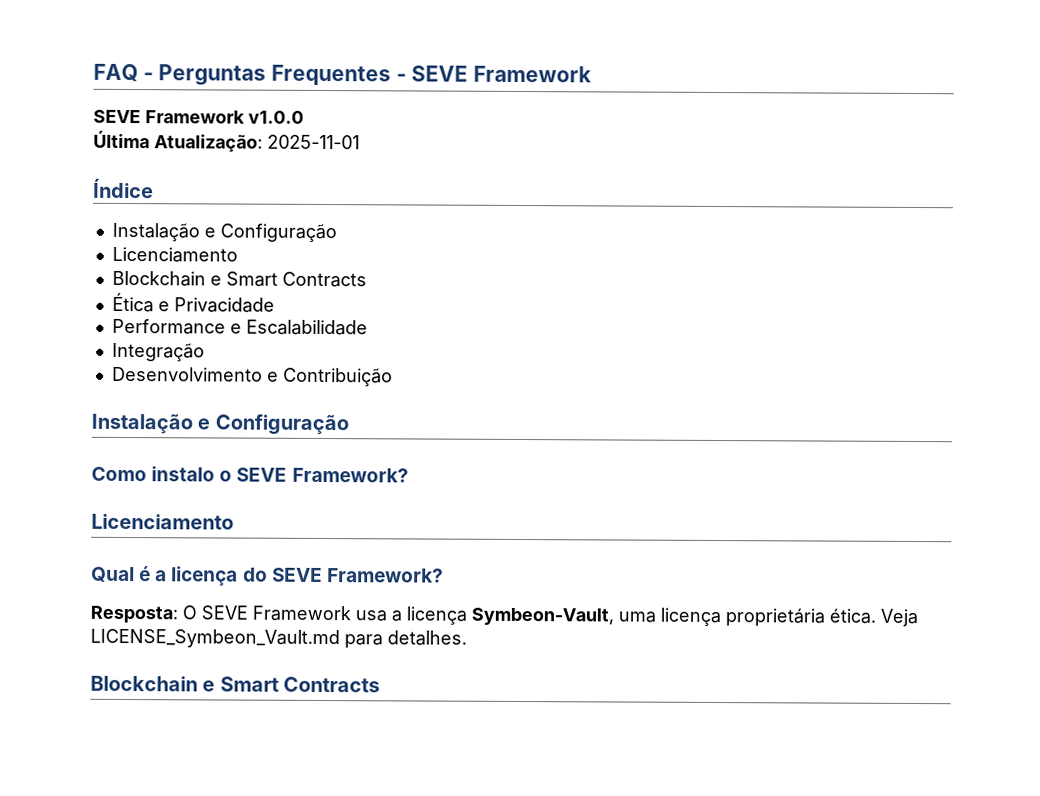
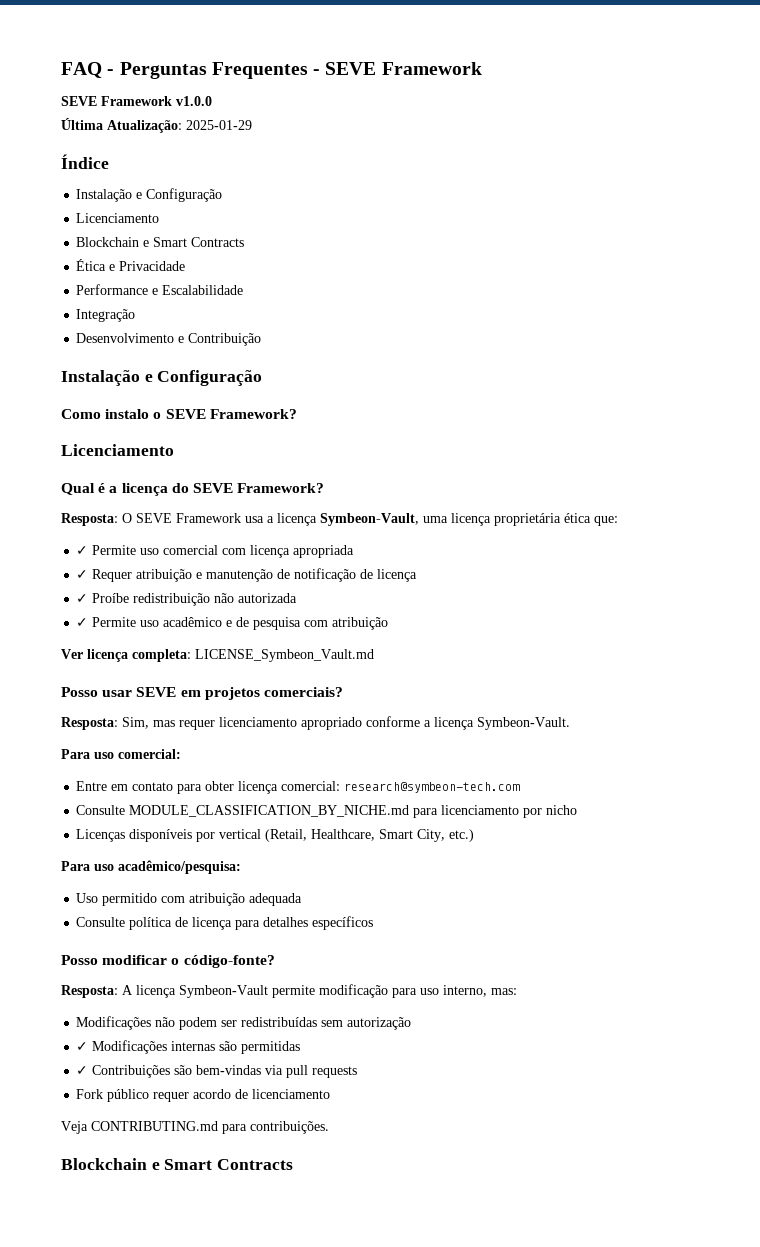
- Última Atualização: 2025-11-01
+ Última Atualização: 2025-01-29
- Resposta: O SEVE Framework usa a licença Symbeon-Vault, uma licença proprietária ética. Veja LICENSE_Symbeon_Vault.md para detalhes.
+ Resposta: O SEVE Framework usa a licença Symbeon-Vault, uma licença proprietária ética que:
+ ✓ Permite uso comercial com licença apropriada
+ ✓ Requer atribuição e manutenção de notificação de licença
+ ✓ Proíbe redistribuição não autorizada
+ ✓ Permite uso acadêmico e de pesquisa com atribuição
+ Ver licença completa: LICENSE_Symbeon_Vault.md
+ Posso usar SEVE em projetos comerciais?
+ Resposta: Sim, mas requer licenciamento apropriado conforme a licença Symbeon-Vault.
+ Para uso comercial:
+ Entre em contato para obter licença comercial: research@symbeon-tech.com
+ Consulte MODULE_CLASSIFICATION_BY_NICHE.md para licenciamento por nicho
+ Licenças disponíveis por vertical (Retail, Healthcare, Smart City, etc.)
+ Para uso acadêmico/pesquisa:
+ Uso permitido com atribuição adequada
+ Consulte política de licença para detalhes específicos
+ Posso modificar o código-fonte?
+ Resposta: A licença Symbeon-Vault permite modificação para uso interno, mas:
+ Modificações não podem ser redistribuídas sem autorização
+ ✓ Modificações internas são permitidas
+ ✓ Contribuições são bem-vindas via pull requests
+ Fork público requer acordo de licenciamento
+ Veja CONTRIBUTING.md para contribuições.

